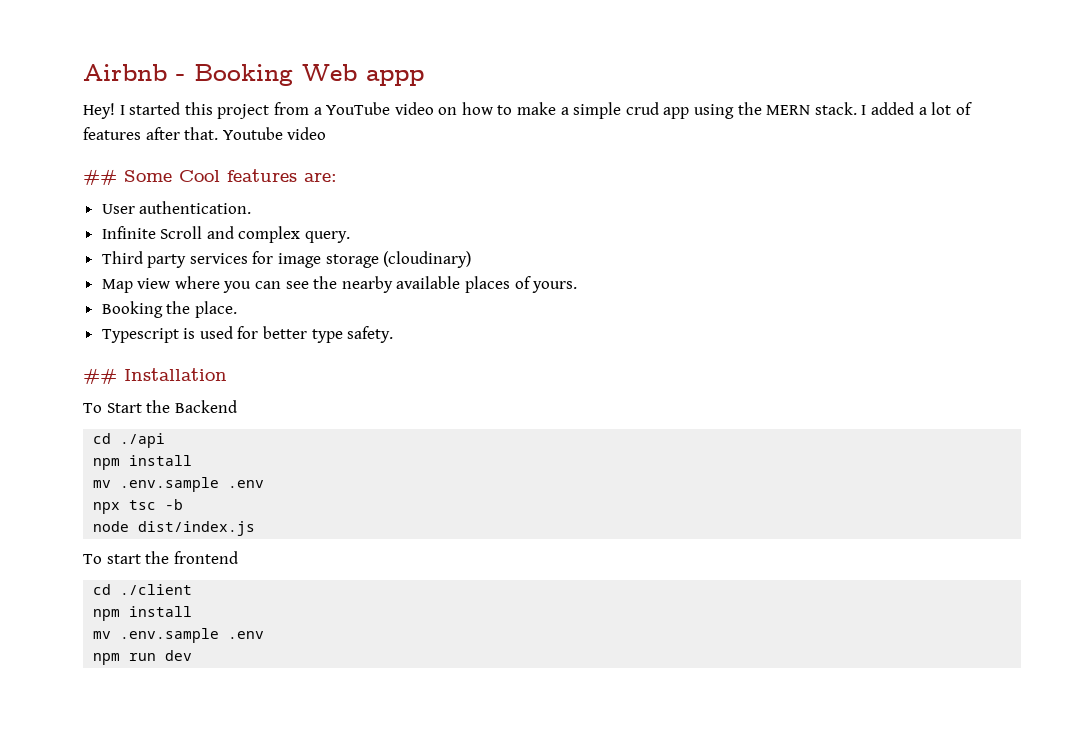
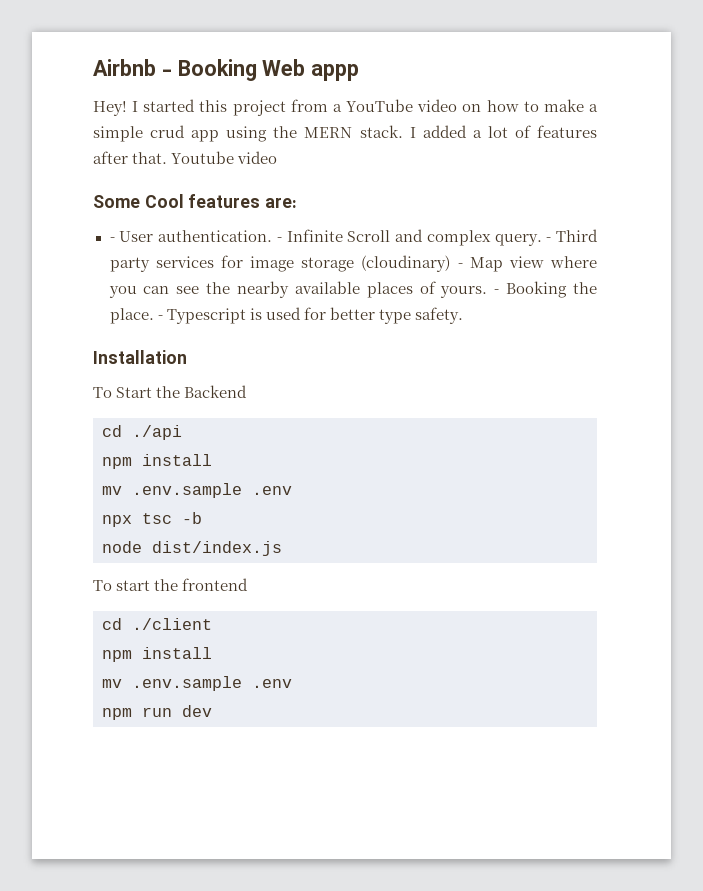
- ## Some Cool features are:
+ Some Cool features are:
- User authentication.
- Infinite Scroll and complex query.
- Third party services for image storage (cloudinary)
- Map view where you can see the nearby available places of yours.
- Booking the place.
- Typescript is used for better type safety.
+ - User authentication. - Infinite Scroll and complex query. - Third party services for image storage (cloudinary) - Map view where you can see the nearby available places of yours. - Booking the place. - Typescript is used for better type safety.
- ## Installation
+ Installation

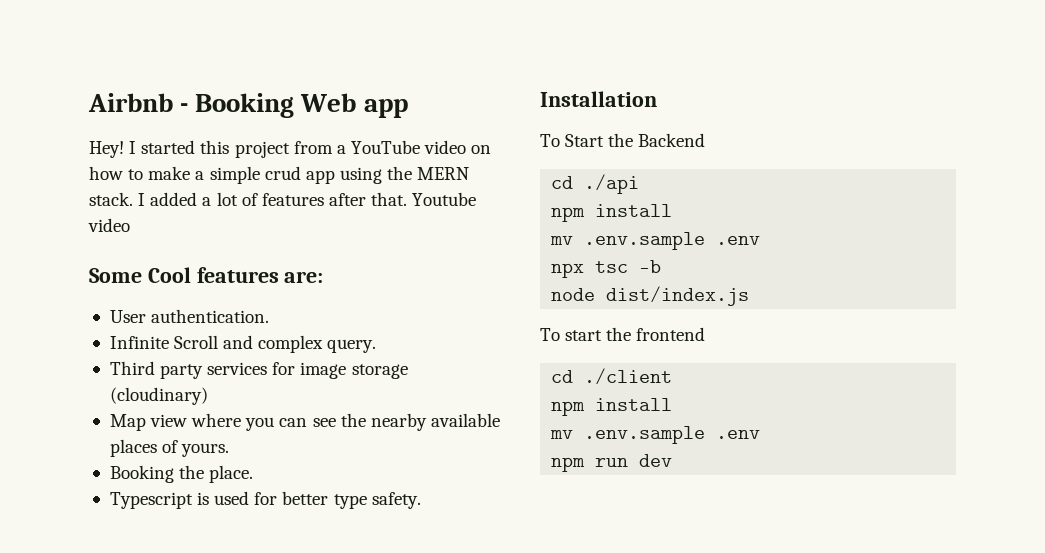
- Airbnb - Booking Web appp
+ Airbnb - Booking Web app
- - User authentication. - Infinite Scroll and complex query. - Third party services for image storage (cloudinary) - Map view where you can see the nearby available places of yours. - Booking the place. - Typescript is used for better type safety.
+ User authentication.
+ Infinite Scroll and complex query.
+ Third party services for image storage (cloudinary)
+ Map view where you can see the nearby available places of yours.
+ Booking the place.
+ Typescript is used for better type safety.

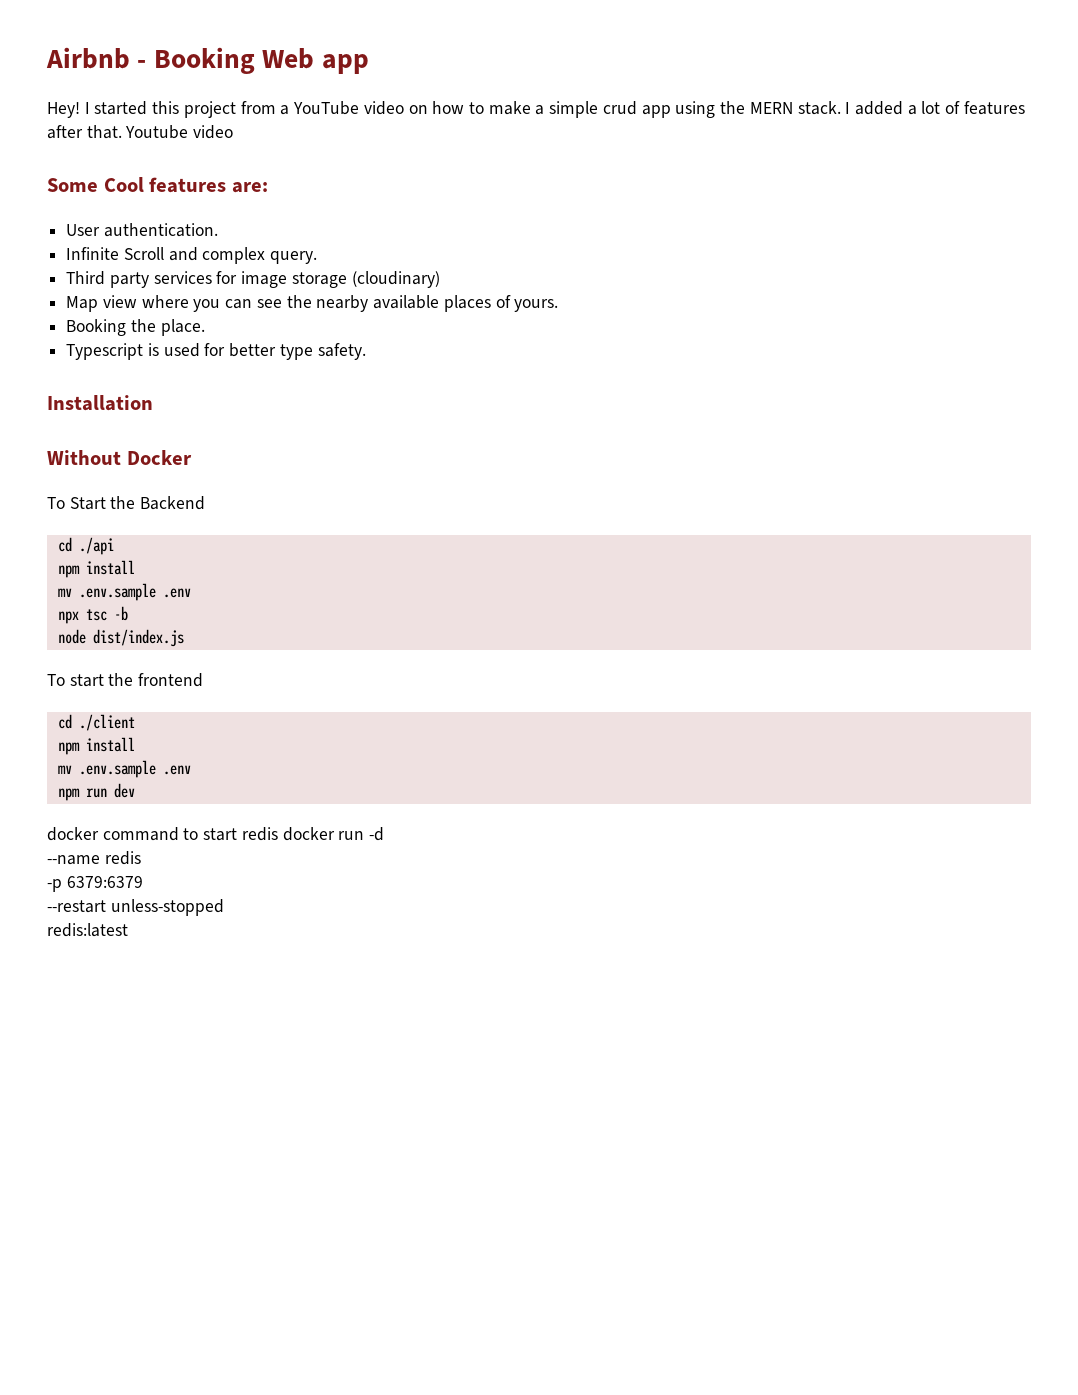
+ Without Docker
+ docker command to start redis docker run -d
+ --name redis
+ -p 6379:6379
+ --restart unless-stopped
+ redis:latest

